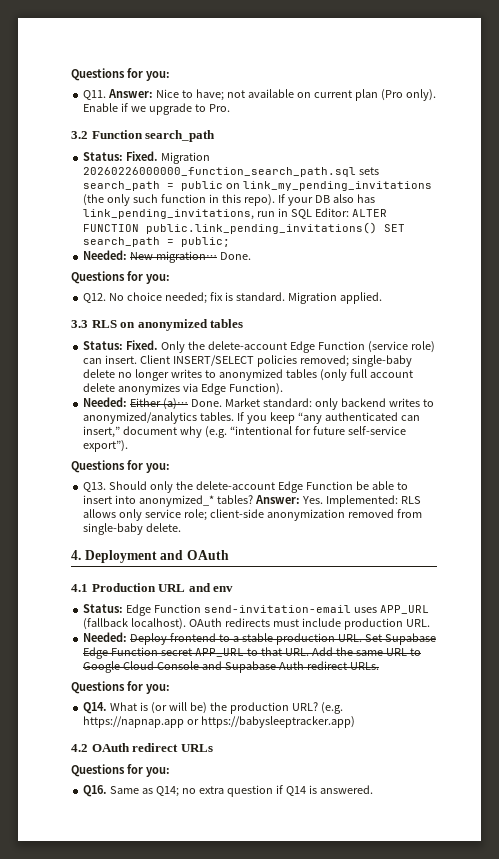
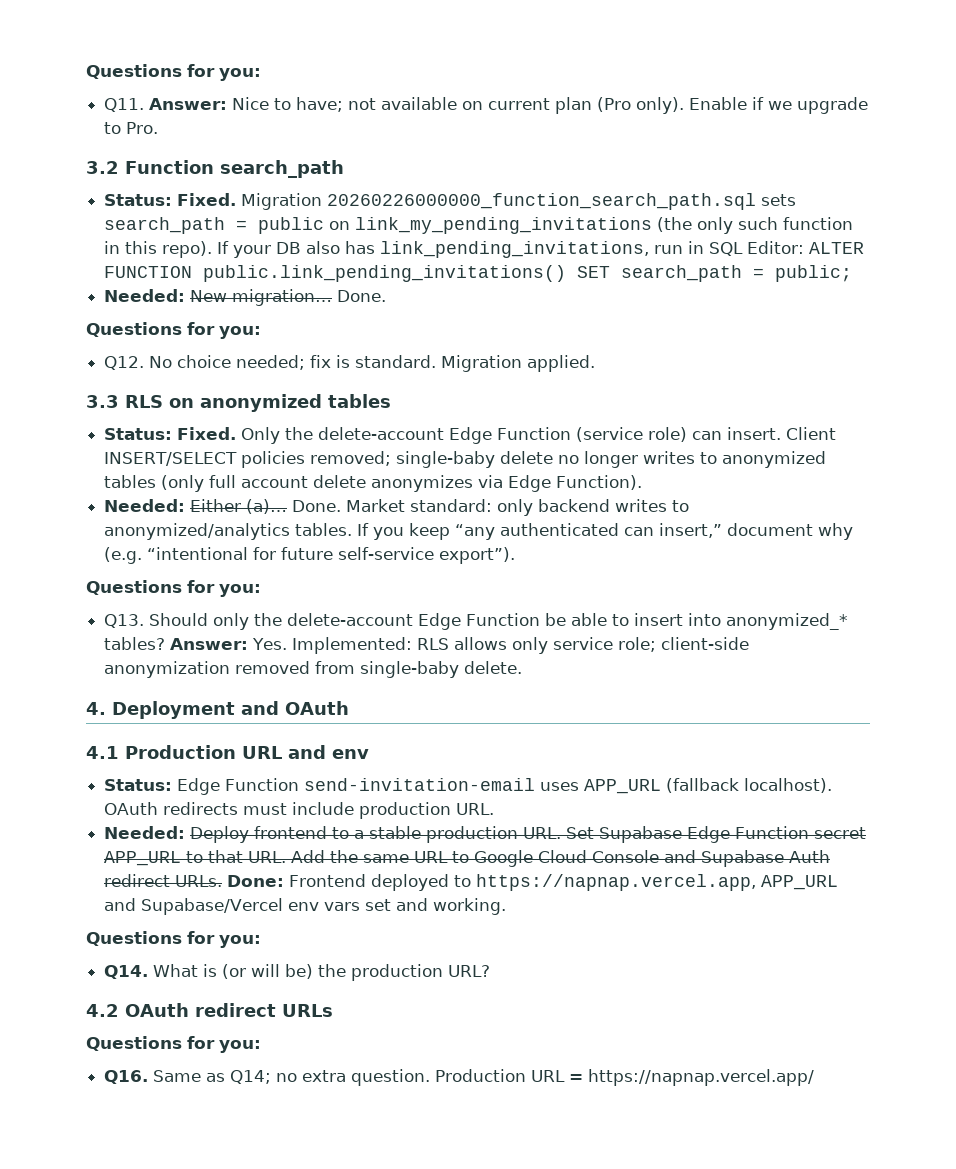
+ Done: Frontend deployed to https://napnap.vercel.app, APP_URL and Supabase/Vercel env vars set and working.
- (e.g. https://napnap.app or https://babysleeptracker.app)
- Q16. Same as Q14; no extra question if Q14 is answered.
+ Q16. Same as Q14; no extra question. Production URL = https://napnap.vercel.app/

